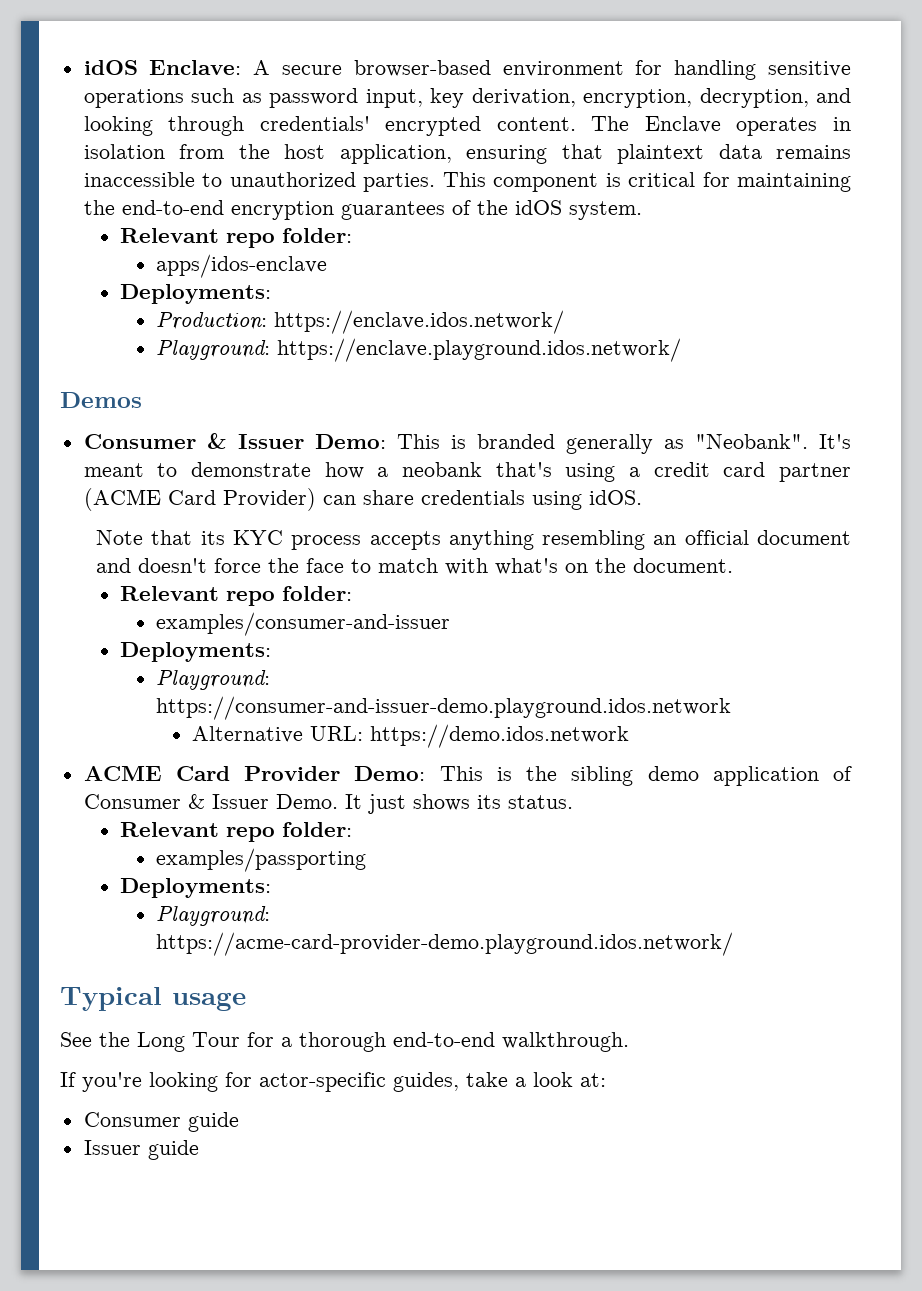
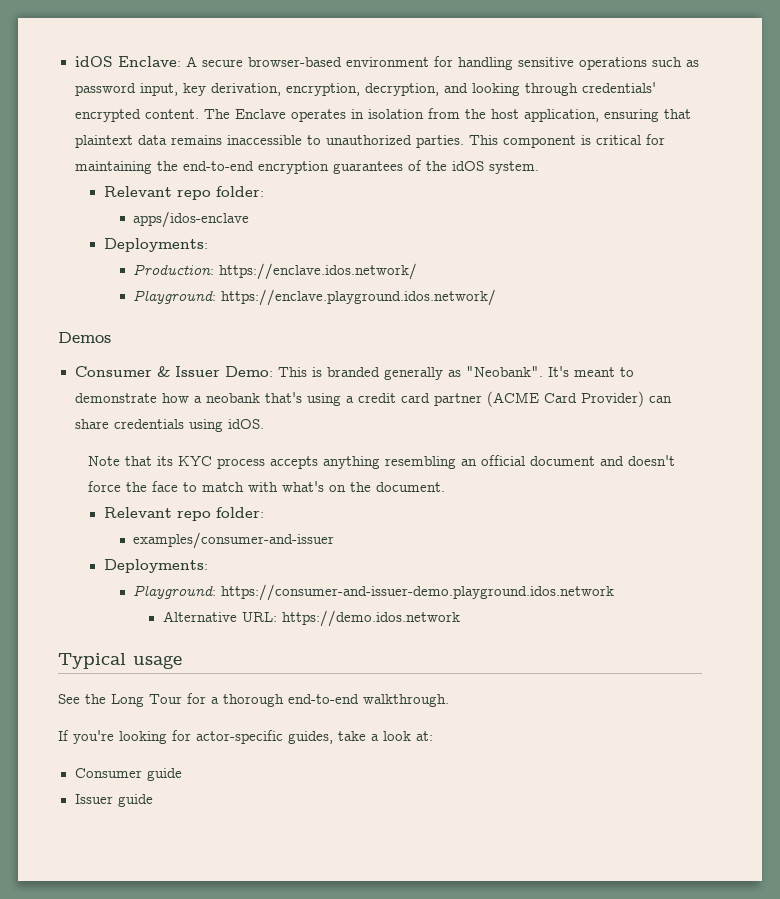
- ACME Card Provider Demo: This is the sibling demo application of Consumer & Issuer Demo. It just shows its status.
- Relevant repo folder:
- examples/passporting
- Deployments:
- Playground: https://acme-card-provider-demo.playground.idos.network/

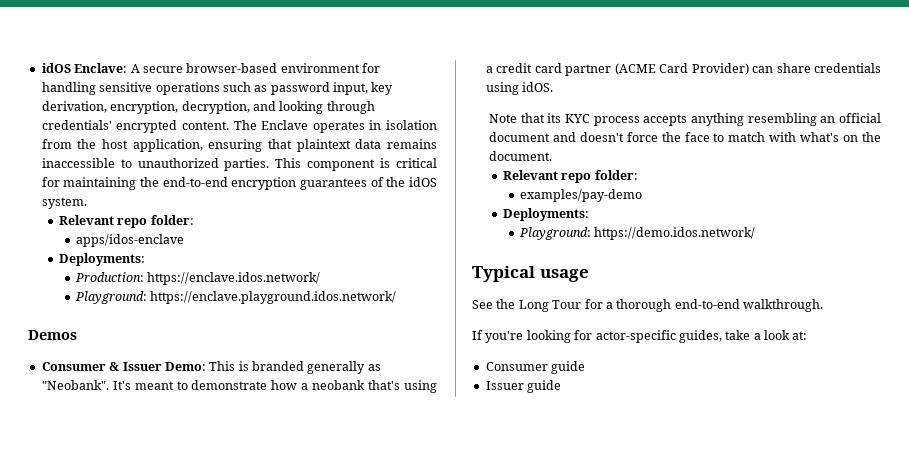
- examples/consumer-and-issuer
+ examples/pay-demo
- Playground: https://consumer-and-issuer-demo.playground.idos.network
- Alternative URL: https://demo.idos.network
+ Playground: https://demo.idos.network/

